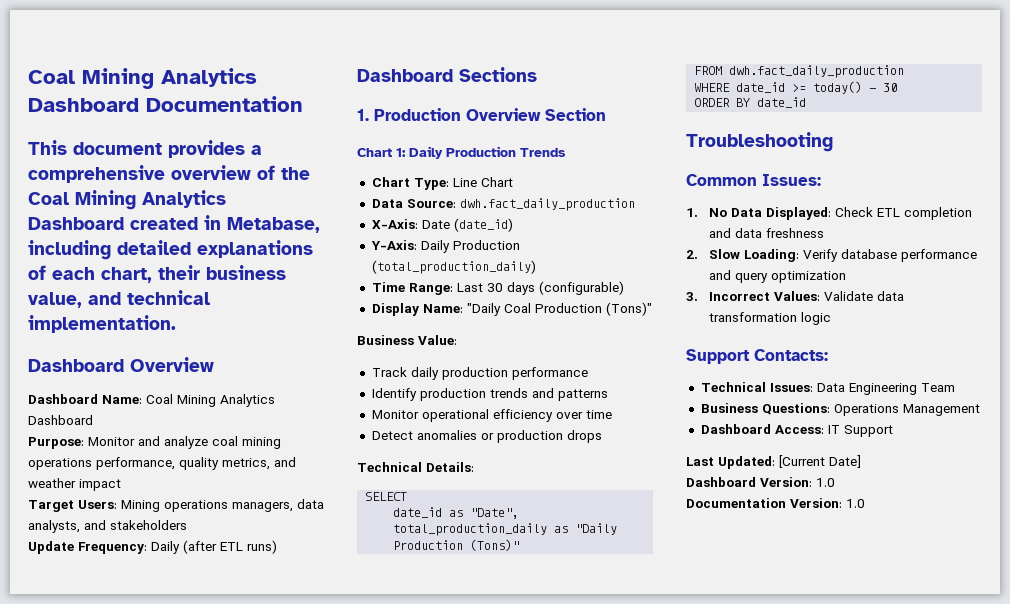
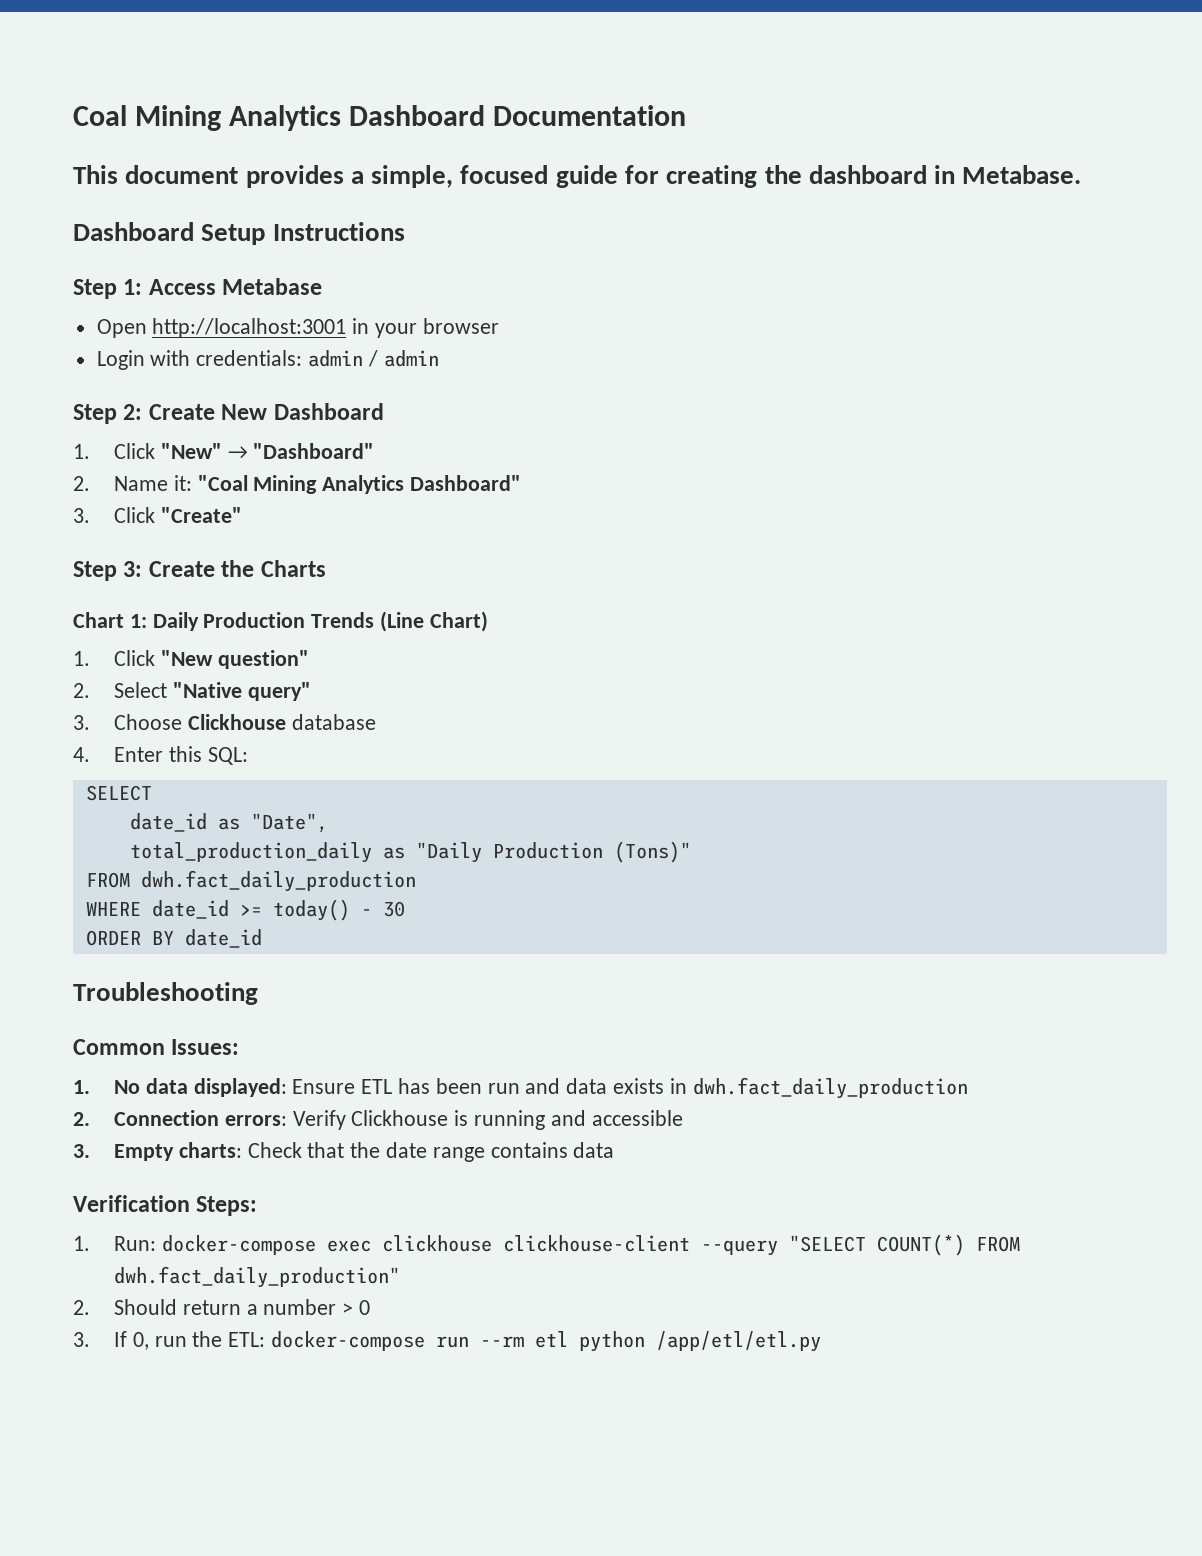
- This document provides a comprehensive overview of the Coal Mining Analytics Dashboard created in Metabase, including detailed explanations of each chart, their business value, and technical implementation.
- Dashboard Overview
- Dashboard Name: Coal Mining Analytics Dashboard
- Purpose: Monitor and analyze coal mining operations performance, quality metrics, and weather impact
- Target Users: Mining operations managers, data analysts, and stakeholders
- Update Frequency: Daily (after ETL runs)
- Dashboard Sections
- 1. Production Overview Section
+ This document provides a simple, focused guide for creating the dashboard in Metabase.
+ Dashboard Setup Instructions
+ Step 1: Access Metabase
+ Open http://localhost:3001 in your browser
+ Login with credentials: admin / admin
+ Step 2: Create New Dashboard
+ 1. Click "New" → "Dashboard"
+ 2. Name it: "Coal Mining Analytics Dashboard"
+ 3. Click "Create"
+ Step 3: Create the Charts
- Chart 1: Daily Production Trends
- Chart Type: Line Chart
- Data Source: dwh.fact_daily_production
- X-Axis: Date (date_id)
- Y-Axis: Daily Production (total_production_daily)
- Time Range: Last 30 days (configurable)
- Display Name: "Daily Coal Production (Tons)"
- Business Value:
- Track daily production performance
- Identify production trends and patterns
- Monitor operational efficiency over time
- Detect anomalies or production drops
- Technical Details:
+ Chart 1: Daily Production Trends (Line Chart)
+ 1. Click "New question"
+ 2. Select "Native query"
+ 3. Choose Clickhouse database
+ 4. Enter this SQL:
- 1. No Data Displayed: Check ETL completion and data freshness
- 2. Slow Loading: Verify database performance and query optimization
- 3. Incorrect Values: Validate data transformation logic
- Support Contacts:
- Technical Issues: Data Engineering Team
- Business Questions: Operations Management
- Dashboard Access: IT Support
- Last Updated: [Current Date]
- Dashboard Version: 1.0
- Documentation Version: 1.0
+ 1. No data displayed: Ensure ETL has been run and data exists in dwh.fact_daily_production
+ 2. Connection errors: Verify Clickhouse is running and accessible
+ 3. Empty charts: Check that the date range contains data
+ Verification Steps:
+ 1. Run: docker-compose exec clickhouse clickhouse-client --query "SELECT COUNT(*) FROM dwh.fact_daily_production"
+ 2. Should return a number > 0
+ 3. If 0, run the ETL: docker-compose run --rm etl python /app/etl/etl.py

